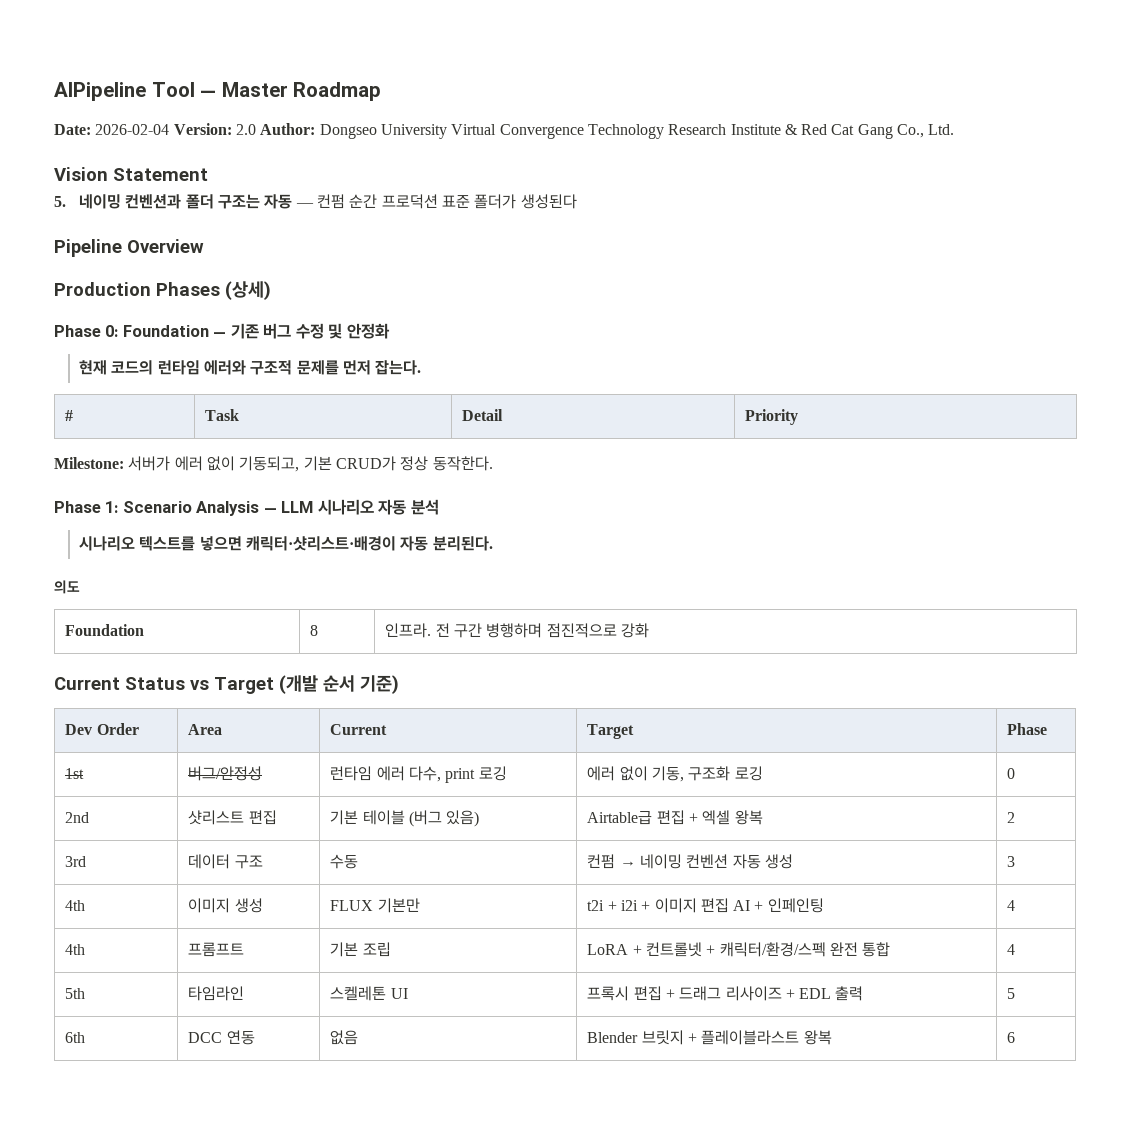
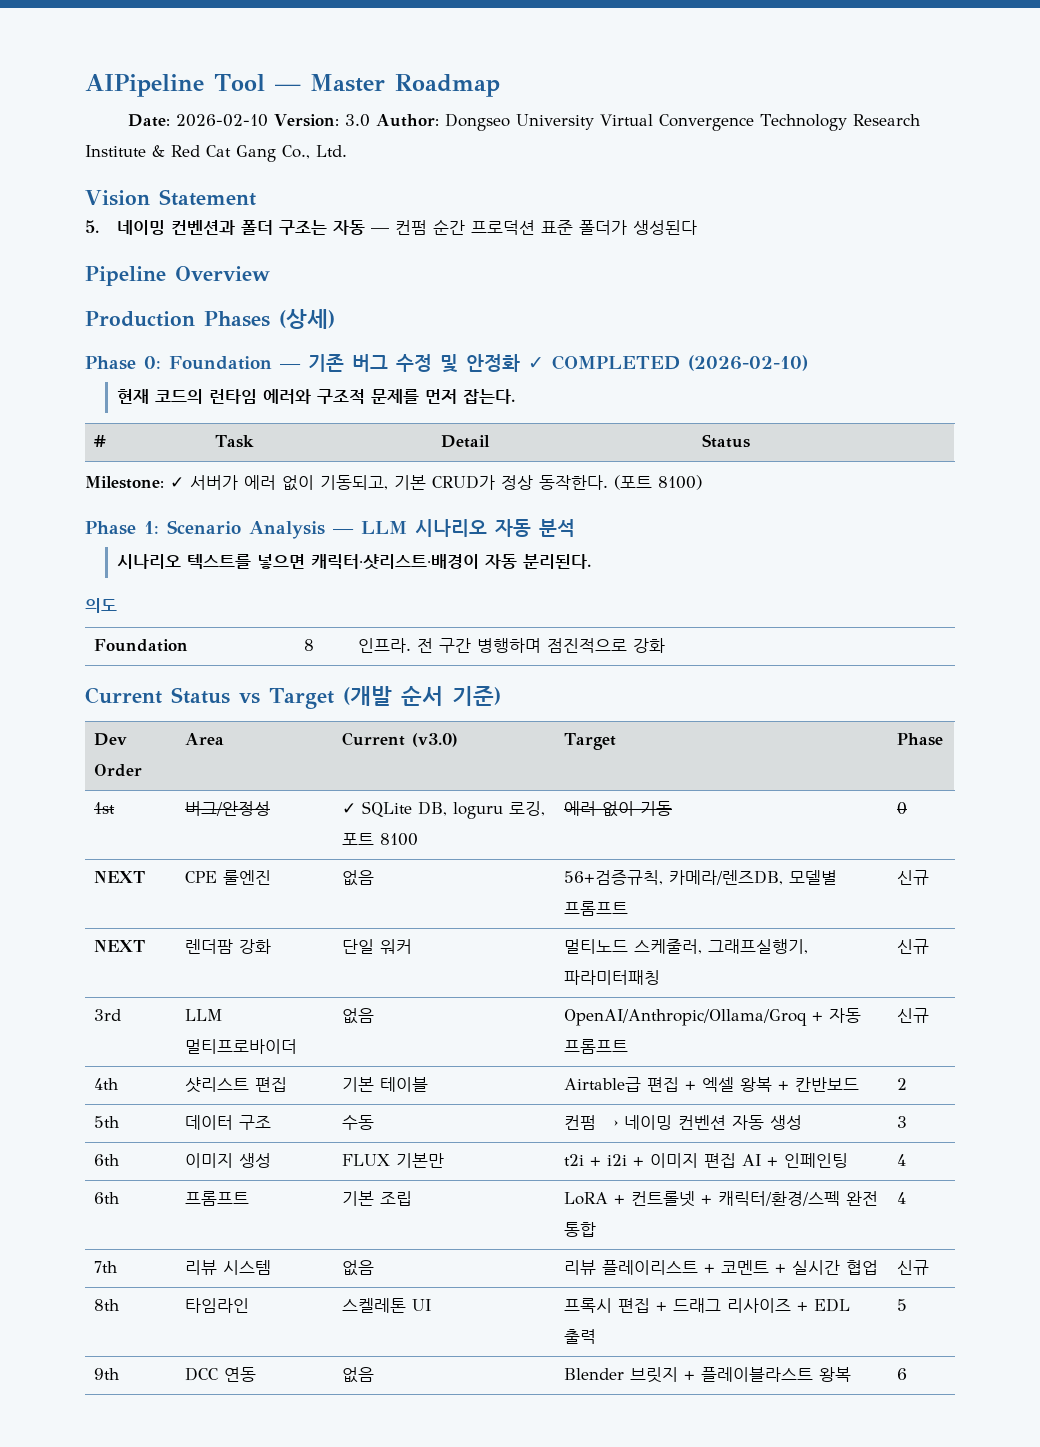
- Date: 2026-02-04 Version: 2.0 Author: Dongseo University Virtual Convergence Technology Research Institute & Red Cat Gang Co., Ltd.
+ Date: 2026-02-10 Version: 3.0 Author: Dongseo University Virtual Convergence Technology Research Institute & Red Cat Gang Co., Ltd.
- Phase 0: Foundation — 기존 버그 수정 및 안정화
+ Phase 0: Foundation — 기존 버그 수정 및 안정화 ✓ COMPLETED (2026-02-10)
- # | Task | Detail | Priority
+ # | Task | Detail | Status
- Milestone: 서버가 에러 없이 기동되고, 기본 CRUD가 정상 동작한다.
+ Milestone: ✓ 서버가 에러 없이 기동되고, 기본 CRUD가 정상 동작한다. (포트 8100)
- Dev Order | Area | Current | Target | Phase
+ Dev Order | Area | Current (v3.0) | Target | Phase
- 1st | 버그/안정성 | 런타임 에러 다수, print 로깅 | 에러 없이 기동, 구조화 로깅 | 0
- 2nd | 샷리스트 편집 | 기본 테이블 (버그 있음) | Airtable급 편집 + 엑셀 왕복 | 2
+ 1st | 버그/안정성 | ✓ SQLite DB, loguru 로깅, 포트 8100 | 에러 없이 기동 | 0
+ NEXT | CPE 룰엔진 | 없음 | 56+검증규칙, 카메라/렌즈DB, 모델별 프롬프트 | 신규
+ NEXT | 렌더팜 강화 | 단일 워커 | 멀티노드 스케줄러, 그래프실행기, 파라미터패칭 | 신규
+ 3rd | LLM 멀티프로바이더 | 없음 | OpenAI/Anthropic/Ollama/Groq + 자동 프롬프트 | 신규
+ 4th | 샷리스트 편집 | 기본 테이블 | Airtable급 편집 + 엑셀 왕복 + 칸반보드 | 2
- 3rd | 데이터 구조 | 수동 | 컨펌 → 네이밍 컨벤션 자동 생성 | 3
+ 5th | 데이터 구조 | 수동 | 컨펌 → 네이밍 컨벤션 자동 생성 | 3
- 4th | 이미지 생성 | FLUX 기본만 | t2i + i2i + 이미지 편집 AI + 인페인팅 | 4
+ 6th | 이미지 생성 | FLUX 기본만 | t2i + i2i + 이미지 편집 AI + 인페인팅 | 4
- 4th | 프롬프트 | 기본 조립 | LoRA + 컨트롤넷 + 캐릭터/환경/스펙 완전 통합 | 4
+ 6th | 프롬프트 | 기본 조립 | LoRA + 컨트롤넷 + 캐릭터/환경/스펙 완전 통합 | 4
- 5th | 타임라인 | 스켈레톤 UI | 프록시 편집 + 드래그 리사이즈 + EDL 출력 | 5
+ 7th | 리뷰 시스템 | 없음 | 리뷰 플레이리스트 + 코멘트 + 실시간 협업 | 신규
+ 8th | 타임라인 | 스켈레톤 UI | 프록시 편집 + 드래그 리사이즈 + EDL 출력 | 5
- 6th | DCC 연동 | 없음 | Blender 브릿지 + 플레이블라스트 왕복 | 6
+ 9th | DCC 연동 | 없음 | Blender 브릿지 + 플레이블라스트 왕복 | 6

